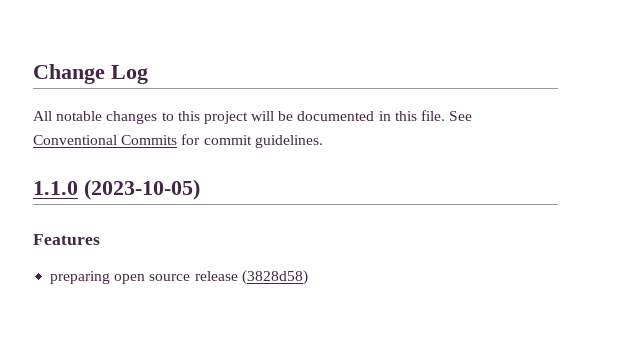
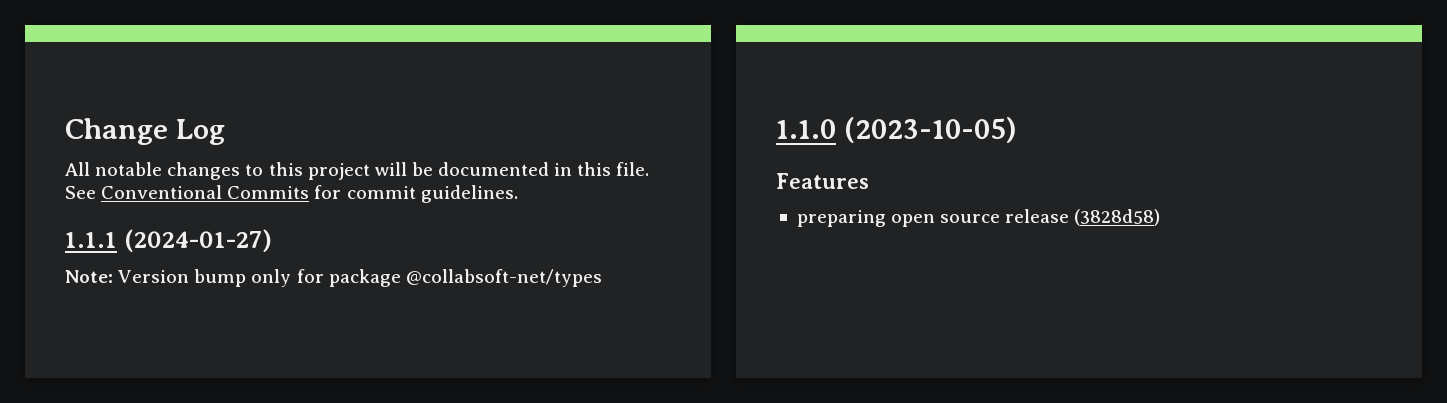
+ 1.1.1 (2024-01-27)
+ Note: Version bump only for package @collabsoft-net/types

